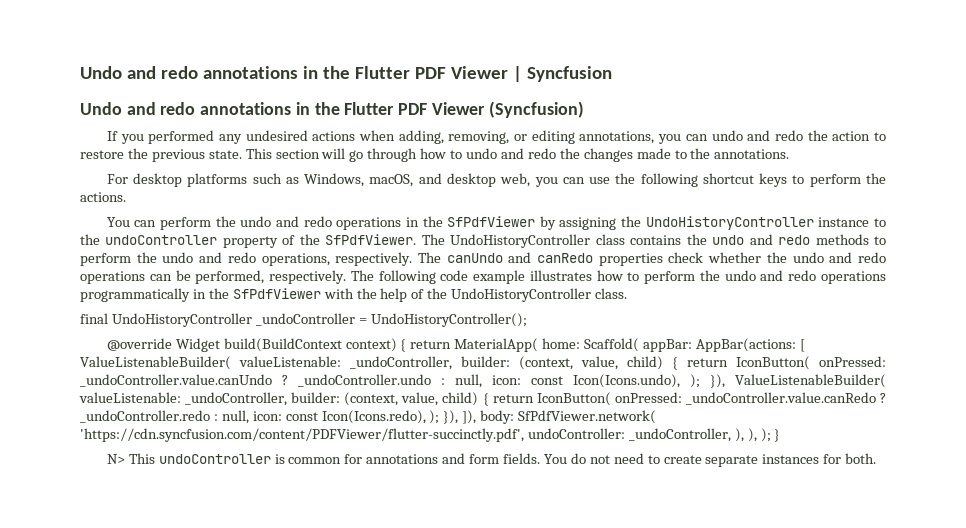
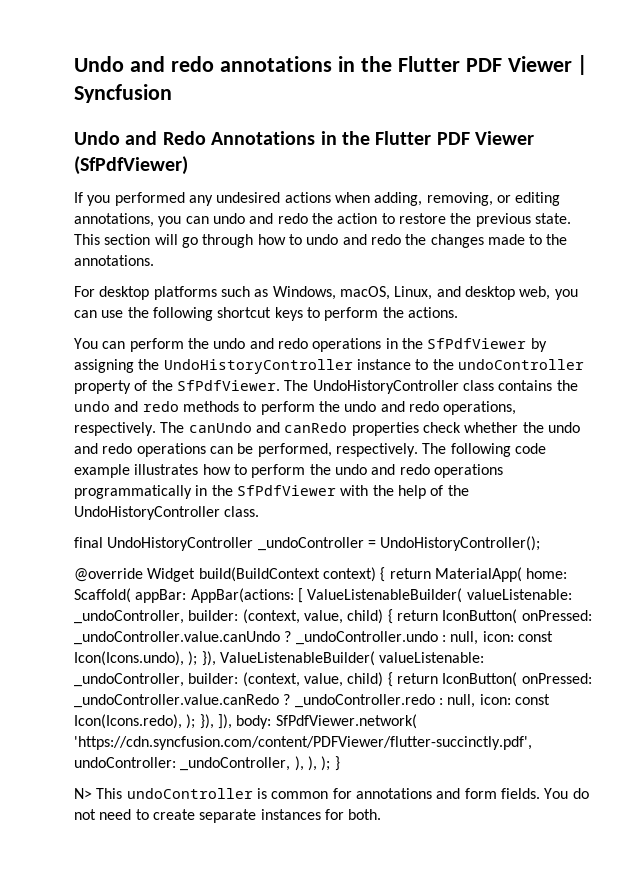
- Undo and redo annotations in the Flutter PDF Viewer (Syncfusion)
+ Undo and Redo Annotations in the Flutter PDF Viewer (SfPdfViewer)
- For desktop platforms such as Windows, macOS, and desktop web, you can use the following shortcut keys to perform the actions.
+ For desktop platforms such as Windows, macOS, Linux, and desktop web, you can use the following shortcut keys to perform the actions.

